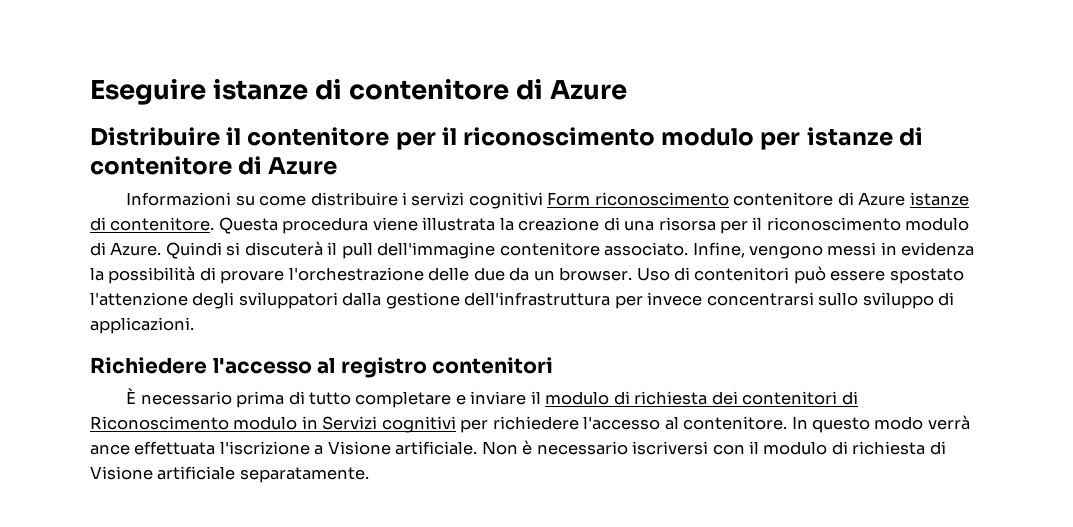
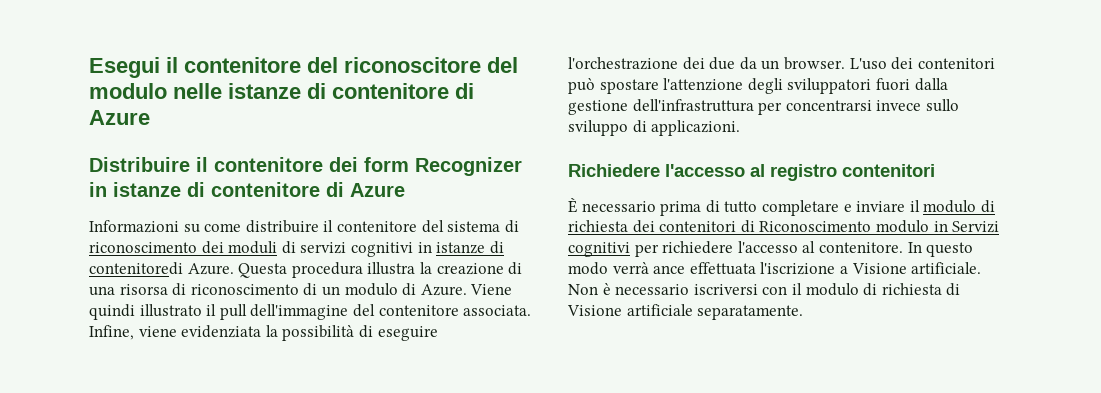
- Eseguire istanze di contenitore di Azure
+ Esegui il contenitore del riconoscitore del modulo nelle istanze di contenitore di Azure
- Distribuire il contenitore per il riconoscimento modulo per istanze di contenitore di Azure
+ Distribuire il contenitore dei form Recognizer in istanze di contenitore di Azure
- Informazioni su come distribuire i servizi cognitivi Form riconoscimento contenitore di Azure istanze di contenitore. Questa procedura viene illustrata la creazione di una risorsa per il riconoscimento modulo di Azure. Quindi si discuterà il pull dell'immagine contenitore associato. Infine, vengono messi in evidenza la possibilità di provare l'orchestrazione delle due da un browser. Uso di contenitori può essere spostato l'attenzione degli sviluppatori dalla gestione dell'infrastruttura per invece concentrarsi sullo sviluppo di applicazioni.
+ Informazioni su come distribuire il contenitore del sistema di riconoscimento dei moduli di servizi cognitivi in istanze di contenitoredi Azure. Questa procedura illustra la creazione di una risorsa di riconoscimento di un modulo di Azure. Viene quindi illustrato il pull dell'immagine del contenitore associata. Infine, viene evidenziata la possibilità di eseguire l'orchestrazione dei due da un browser. L'uso dei contenitori può spostare l'attenzione degli sviluppatori fuori dalla gestione dell'infrastruttura per concentrarsi invece sullo sviluppo di applicazioni.

